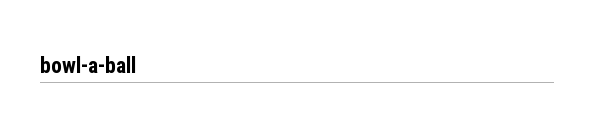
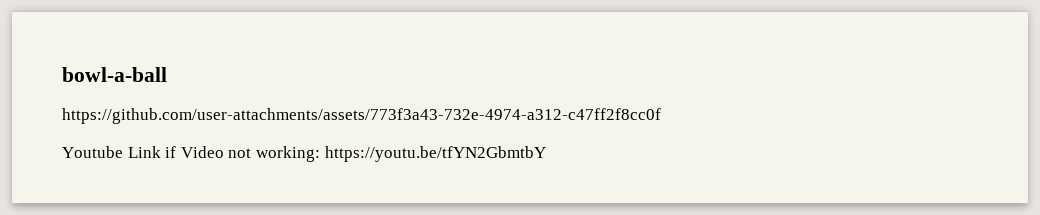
+ https://github.com/user-attachments/assets/773f3a43-732e-4974-a312-c47ff2f8cc0f
+ Youtube Link if Video not working: https://youtu.be/tfYN2GbmtbY

